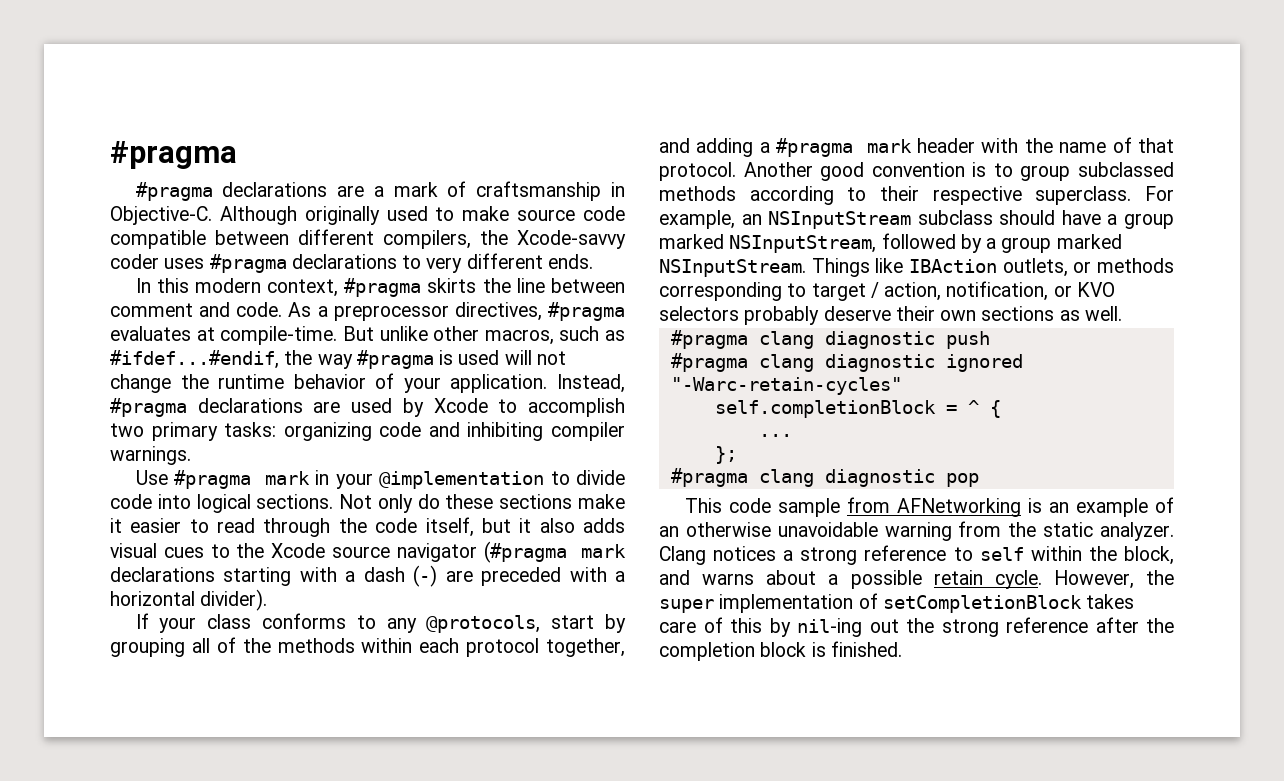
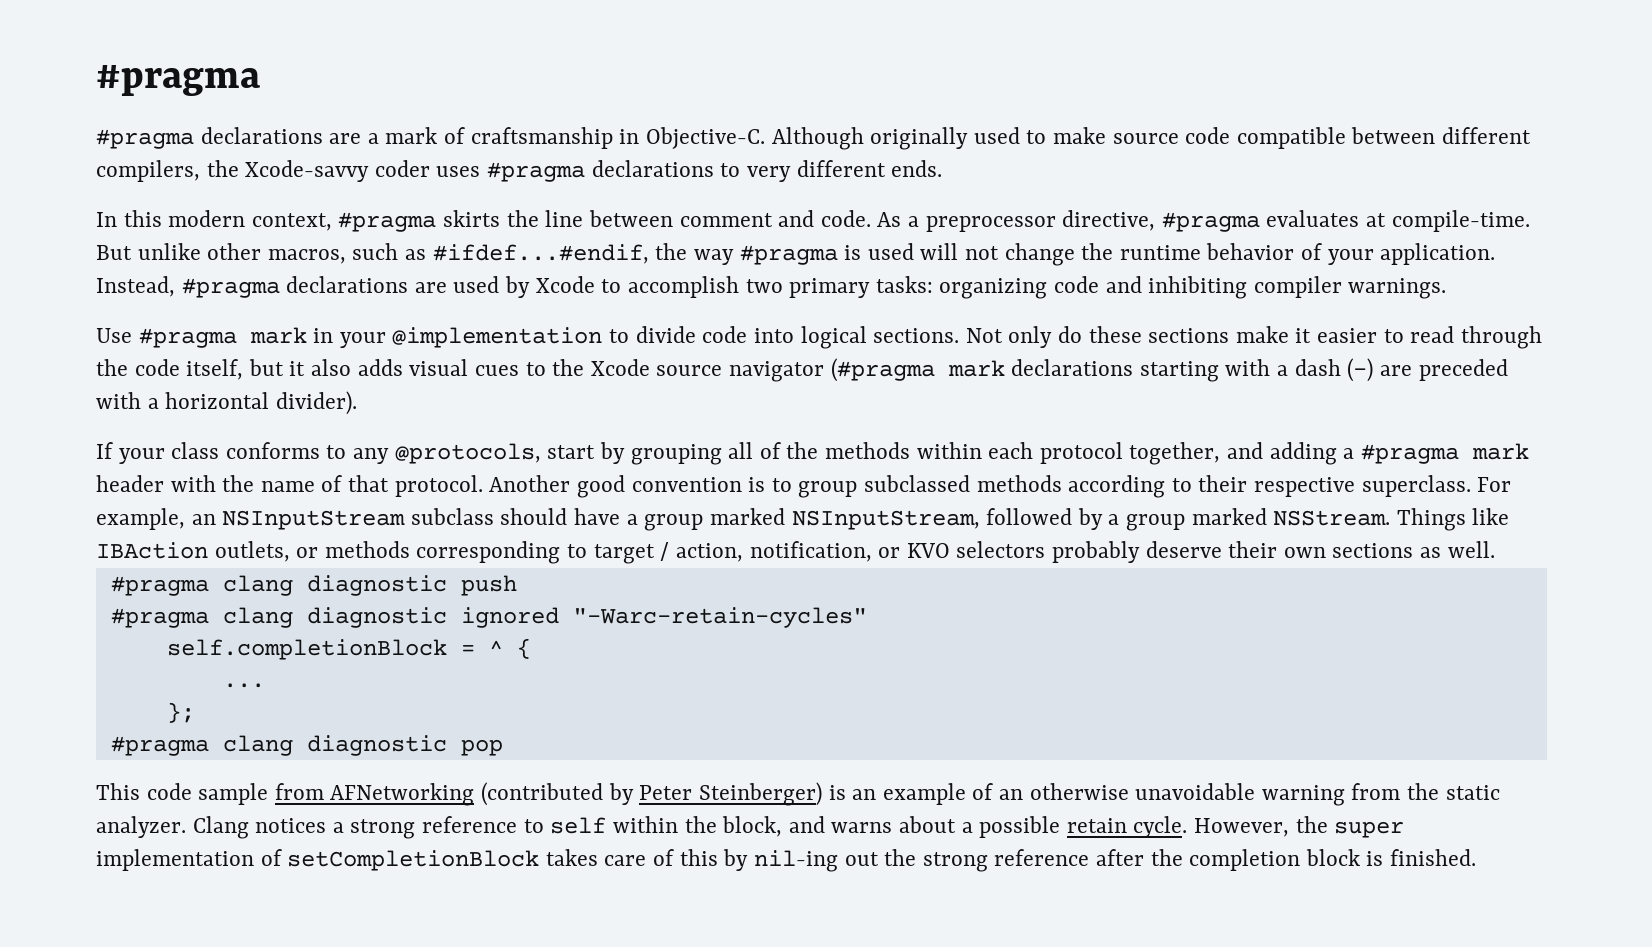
- As a preprocessor directives, #pragma evaluates at compile-time.
+ As a preprocessor directive, #pragma evaluates at compile-time.
- For example, an NSInputStream subclass should have a group marked NSInputStream, followed by a group marked NSInputStream.
+ For example, an NSInputStream subclass should have a group marked NSInputStream, followed by a group marked NSStream.
- This code sample from AFNetworking is an example of an otherwise unavoidable warning from the static analyzer.
+ This code sample from AFNetworking (contributed by Peter Steinberger) is an example of an otherwise unavoidable warning from the static analyzer.

